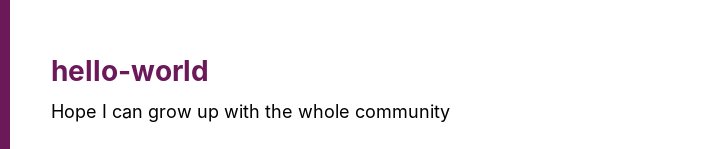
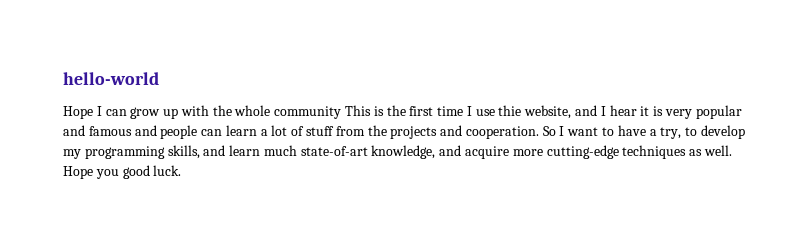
- Hope I can grow up with the whole community
+ Hope I can grow up with the whole community This is the first time I use thie website, and I hear it is very popular and famous and people can learn a lot of stuff from the projects and cooperation. So I want to have a try, to develop my programming skills, and learn much state-of-art knowledge, and acquire more cutting-edge techniques as well. Hope you good luck.

